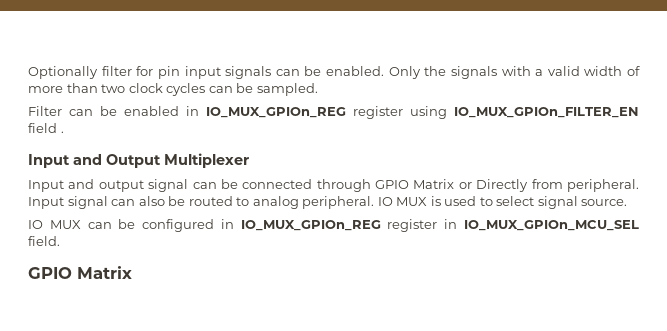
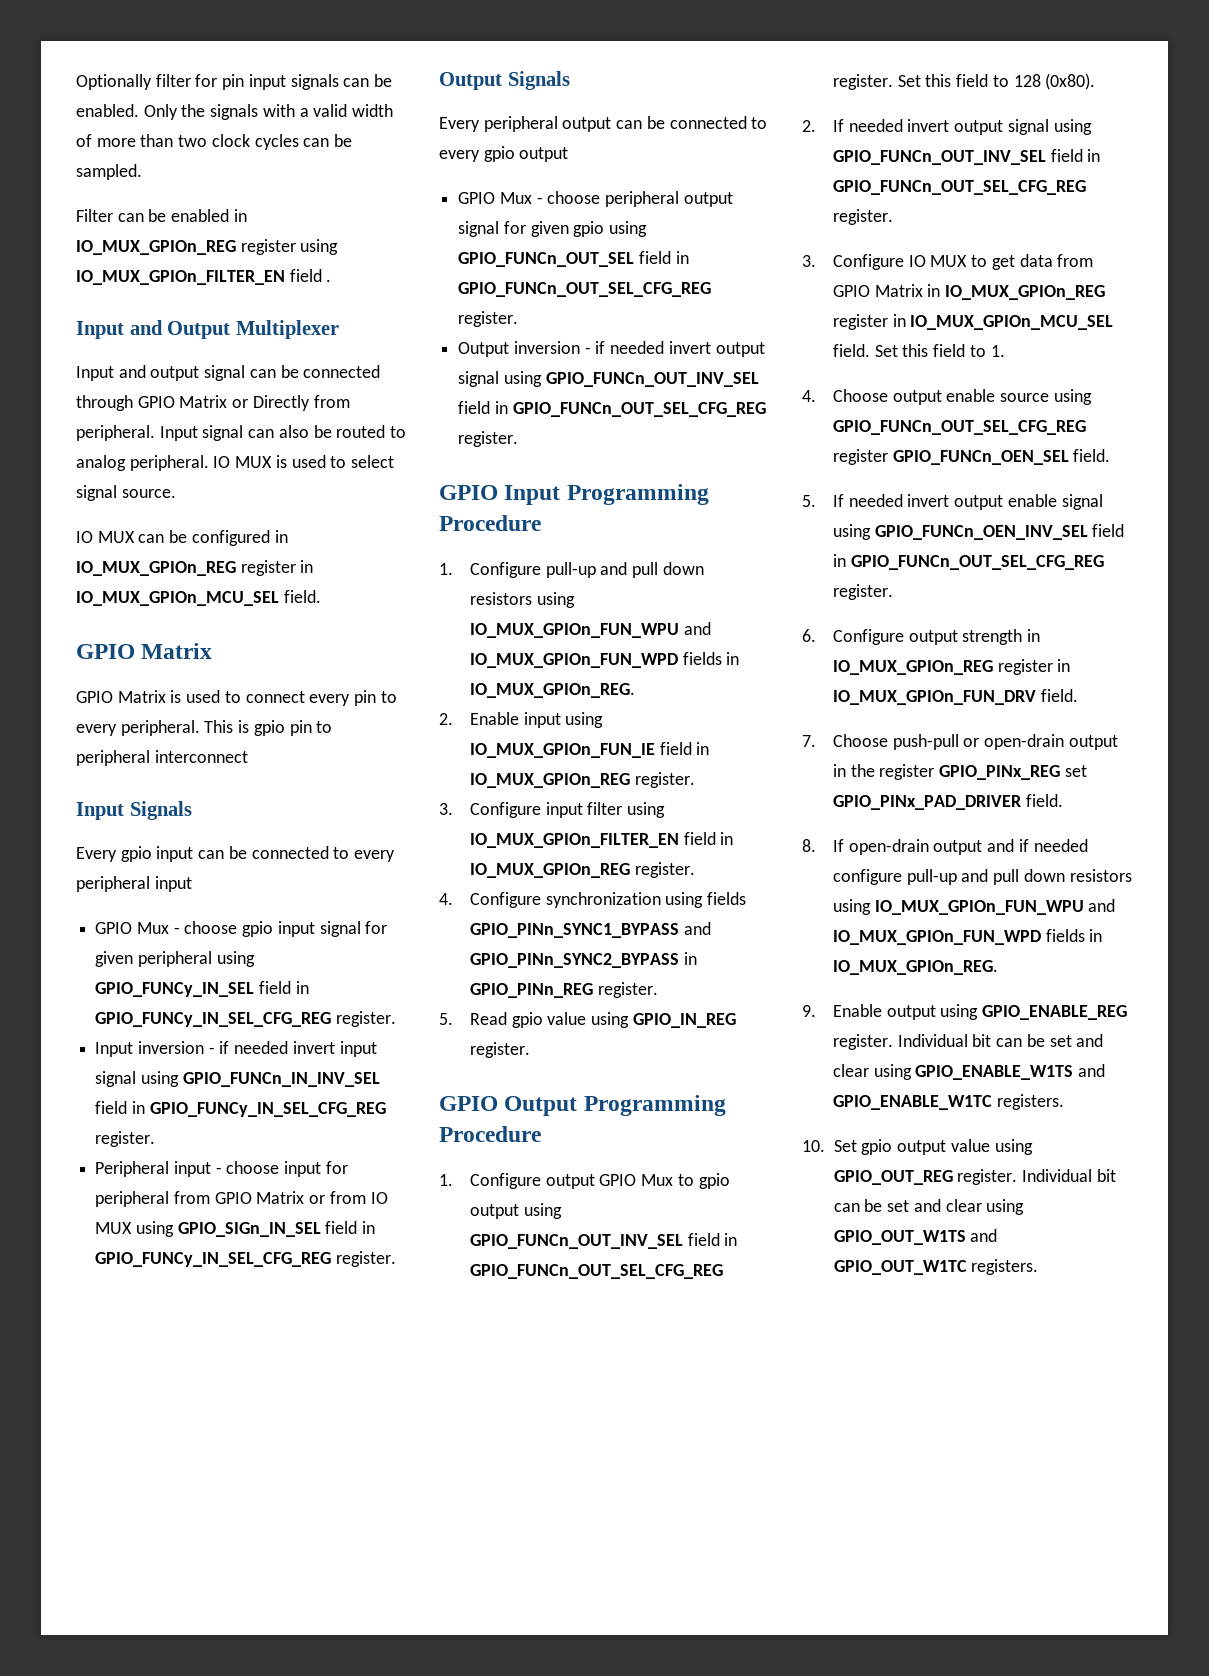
+ GPIO Matrix is used to connect every pin to every peripheral. This is gpio pin to peripheral interconnect
+ Input Signals
+ Every gpio input can be connected to every peripheral input
+ GPIO Mux - choose gpio input signal for given peripheral using GPIO_FUNCy_IN_SEL field in GPIO_FUNCy_IN_SEL_CFG_REG register.
+ Input inversion - if needed invert input signal using GPIO_FUNCn_IN_INV_SEL field in GPIO_FUNCy_IN_SEL_CFG_REG register.
+ Peripheral input - choose input for peripheral from GPIO Matrix or from IO MUX using GPIO_SIGn_IN_SEL field in GPIO_FUNCy_IN_SEL_CFG_REG register.
+ Output Signals
+ Every peripheral output can be connected to every gpio output
+ GPIO Mux - choose peripheral output signal for given gpio using GPIO_FUNCn_OUT_SEL field in GPIO_FUNCn_OUT_SEL_CFG_REG register.
+ Output inversion - if needed invert output signal using GPIO_FUNCn_OUT_INV_SEL field in GPIO_FUNCn_OUT_SEL_CFG_REG register.
+ GPIO Input Programming Procedure
+ 1. Configure pull-up and pull down resistors using IO_MUX_GPIOn_FUN_WPU and IO_MUX_GPIOn_FUN_WPD fields in IO_MUX_GPIOn_REG.
+ 2. Enable input using IO_MUX_GPIOn_FUN_IE field in IO_MUX_GPIOn_REG register.
+ 3. Configure input filter using IO_MUX_GPIOn_FILTER_EN field in IO_MUX_GPIOn_REG register.
+ 4. Configure synchronization using fields GPIO_PINn_SYNC1_BYPASS and GPIO_PINn_SYNC2_BYPASS in GPIO_PINn_REG register.
+ 5. Read gpio value using GPIO_IN_REG register.
+ GPIO Output Programming Procedure
+ 1. Configure output GPIO Mux to gpio output using GPIO_FUNCn_OUT_INV_SEL field in GPIO_FUNCn_OUT_SEL_CFG_REG register. Set this field to 128 (0x80).
+ 2. If needed invert output signal using GPIO_FUNCn_OUT_INV_SEL field in GPIO_FUNCn_OUT_SEL_CFG_REG register.
+ 3. Configure IO MUX to get data from GPIO Matrix in IO_MUX_GPIOn_REG register in IO_MUX_GPIOn_MCU_SEL field. Set this field to 1.
+ 4. Choose output enable source using GPIO_FUNCn_OUT_SEL_CFG_REG register GPIO_FUNCn_OEN_SEL field.
+ 5. If needed invert output enable signal using GPIO_FUNCn_OEN_INV_SEL field in GPIO_FUNCn_OUT_SEL_CFG_REG register.
+ 6. Configure output strength in IO_MUX_GPIOn_REG register in IO_MUX_GPIOn_FUN_DRV field.
+ 7. Choose push-pull or open-drain output in the register GPIO_PINx_REG set GPIO_PINx_PAD_DRIVER field.
+ 8. If open-drain output and if needed configure pull-up and pull down resistors using IO_MUX_GPIOn_FUN_WPU and IO_MUX_GPIOn_FUN_WPD fields in IO_MUX_GPIOn_REG.
+ 9. Enable output using GPIO_ENABLE_REG register. Individual bit can be set and clear using GPIO_ENABLE_W1TS and GPIO_ENABLE_W1TC registers.
+ 10. Set gpio output value using GPIO_OUT_REG register. Individual bit can be set and clear using GPIO_OUT_W1TS and GPIO_OUT_W1TC registers.

